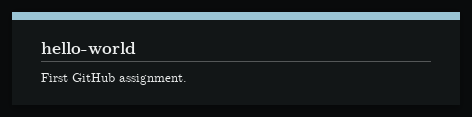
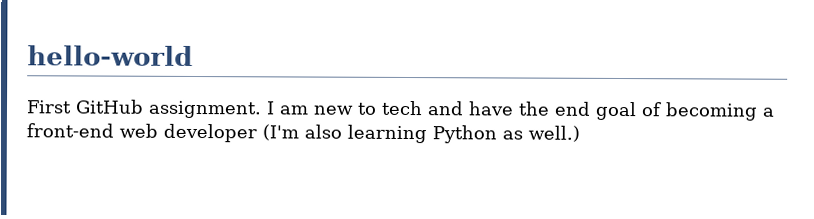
+ I am new to tech and have the end goal of becoming a front-end web developer (I'm also learning Python as well.)

